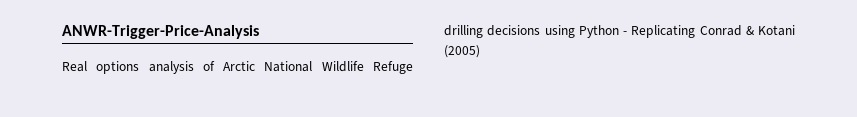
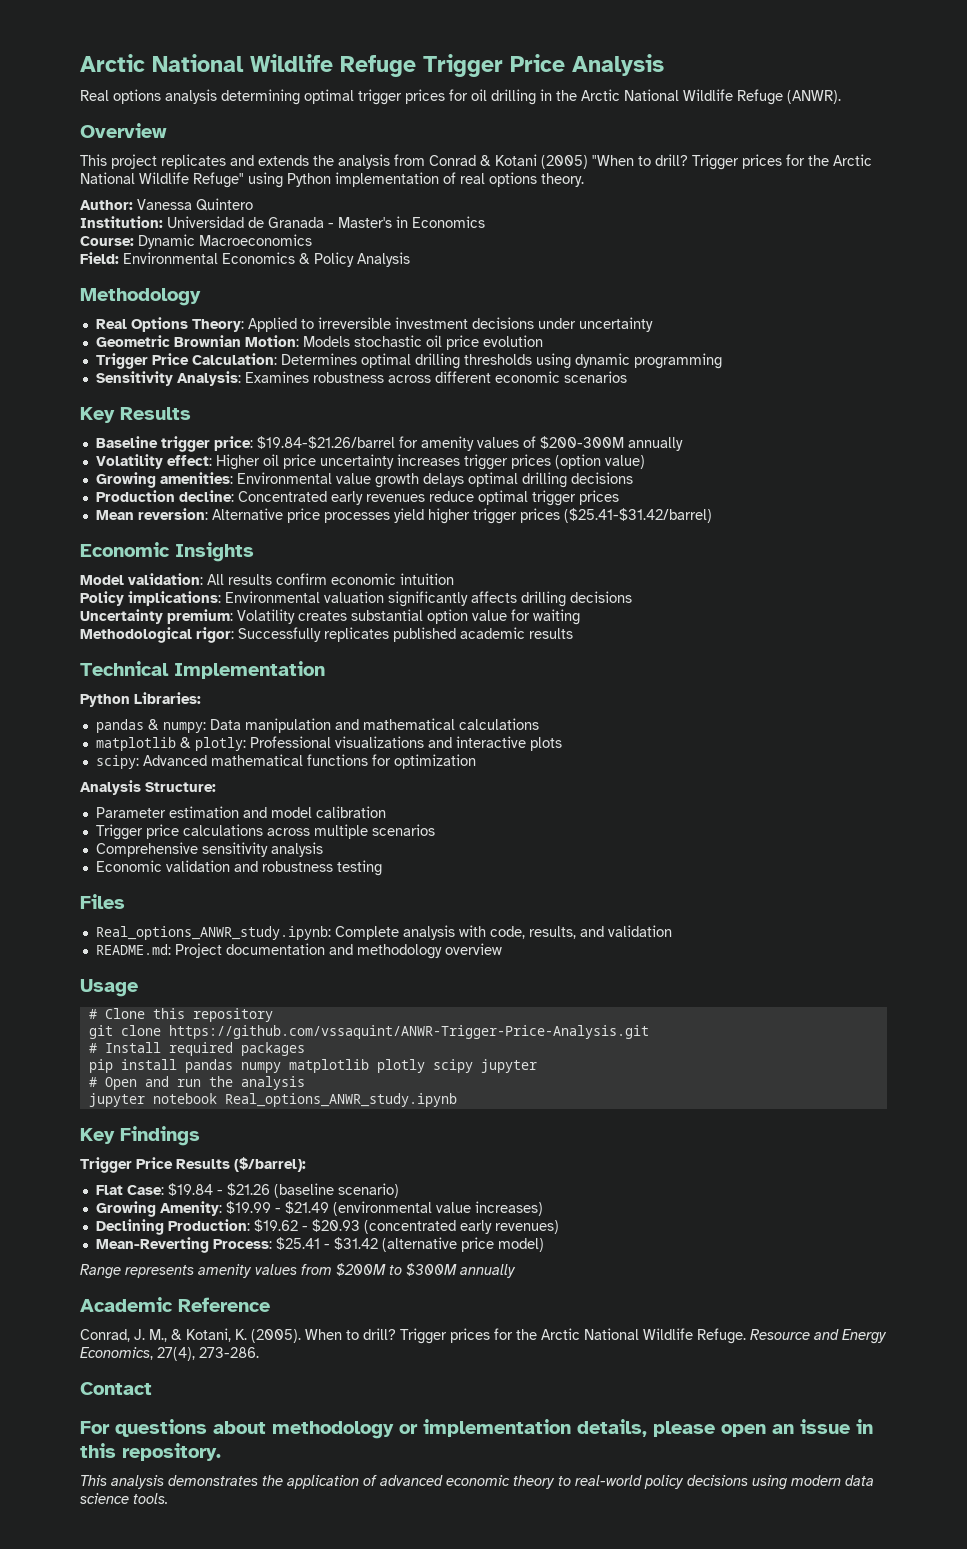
- ANWR-Trigger-Price-Analysis
- Real options analysis of Arctic National Wildlife Refuge drilling decisions using Python - Replicating Conrad & Kotani (2005)
+ Arctic National Wildlife Refuge Trigger Price Analysis
+ Real options analysis determining optimal trigger prices for oil drilling in the Arctic National Wildlife Refuge (ANWR).
+ Overview
+ This project replicates and extends the analysis from Conrad & Kotani (2005) "When to drill? Trigger prices for the Arctic National Wildlife Refuge" using Python implementation of real options theory.
+ Author: Vanessa Quintero
+ Institution: Universidad de Granada - Master's in Economics
+ Course: Dynamic Macroeconomics
+ Field: Environmental Economics & Policy Analysis
+ Methodology
+ Real Options Theory: Applied to irreversible investment decisions under uncertainty
+ Geometric Brownian Motion: Models stochastic oil price evolution
+ Trigger Price Calculation: Determines optimal drilling thresholds using dynamic programming
+ Sensitivity Analysis: Examines robustness across different economic scenarios
+ Key Results
+ Baseline trigger price: $19.84-$21.26/barrel for amenity values of $200-300M annually
+ Volatility effect: Higher oil price uncertainty increases trigger prices (option value)
+ Growing amenities: Environmental value growth delays optimal drilling decisions
+ Production decline: Concentrated early revenues reduce optimal trigger prices
+ Mean reversion: Alternative price processes yield higher trigger prices ($25.41-$31.42/barrel)
+ Economic Insights
+ Model validation: All results confirm economic intuition
+ Policy implications: Environmental valuation significantly affects drilling decisions
+ Uncertainty premium: Volatility creates substantial option value for waiting
+ Methodological rigor: Successfully replicates published academic results
+ Technical Implementation
+ Python Libraries:
+ pandas & numpy: Data manipulation and mathematical calculations
+ matplotlib & plotly: Professional visualizations and interactive plots
+ scipy: Advanced mathematical functions for optimization
+ Analysis Structure:
+ Parameter estimation and model calibration
+ Trigger price calculations across multiple scenarios
+ Comprehensive sensitivity analysis
+ Economic validation and robustness testing
+ Files
+ Real_options_ANWR_study.ipynb: Complete analysis with code, results, and validation
+ README.md: Project documentation and methodology overview
+ Usage
+ # Clone this repository
+ git clone https://github.com/vssaquint/ANWR-Trigger-Price-Analysis.git
+ # Install required packages
+ pip install pandas numpy matplotlib plotly scipy jupyter
+ # Open and run the analysis
+ jupyter notebook Real_options_ANWR_study.ipynb
+ Key Findings
+ Trigger Price Results ($/barrel):
+ Flat Case: $19.84 - $21.26 (baseline scenario)
+ Growing Amenity: $19.99 - $21.49 (environmental value increases)
+ Declining Production: $19.62 - $20.93 (concentrated early revenues)
+ Mean-Reverting Process: $25.41 - $31.42 (alternative price model)
+ Range represents amenity values from $200M to $300M annually
+ Academic Reference
+ Conrad, J. M., & Kotani, K. (2005). When to drill? Trigger prices for the Arctic National Wildlife Refuge. Resource and Energy Economics, 27(4), 273-286.
+ Contact
+ For questions about methodology or implementation details, please open an issue in this repository.
+ This analysis demonstrates the application of advanced economic theory to real-world policy decisions using modern data science tools.

